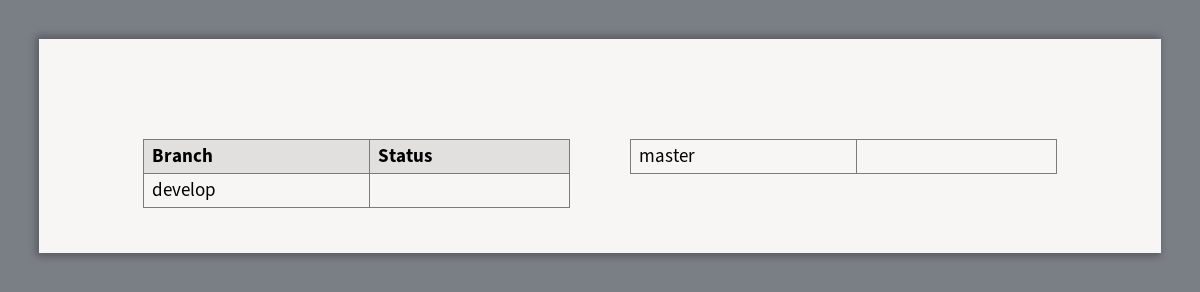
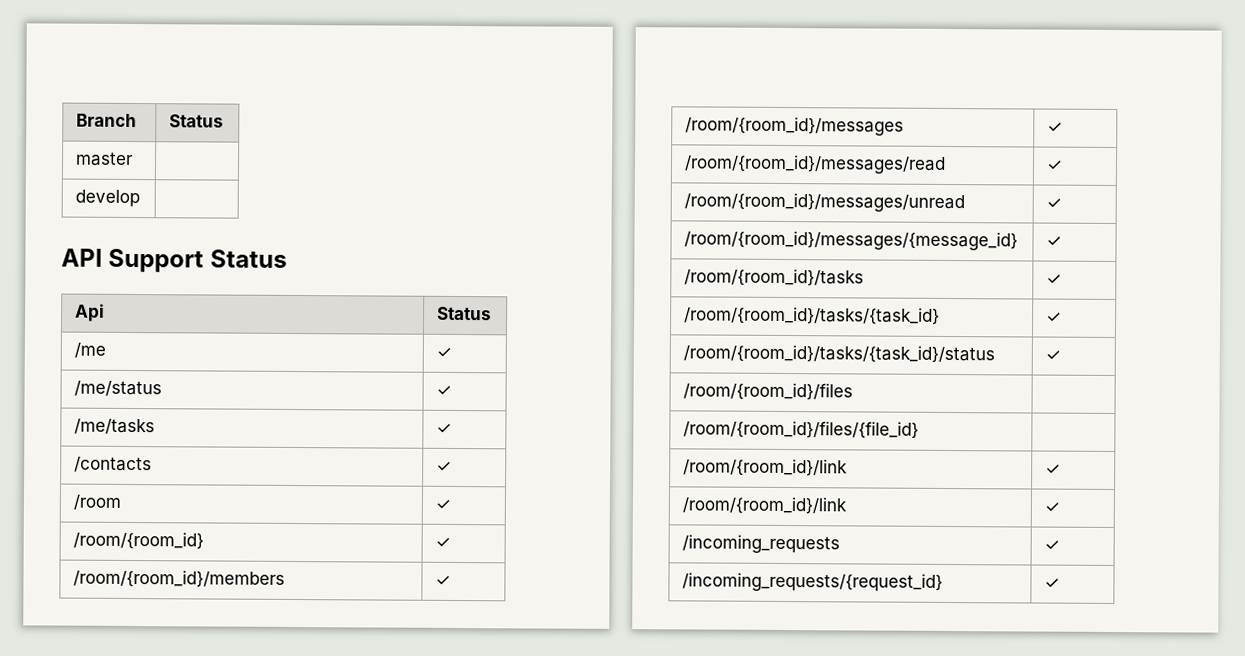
+ master |
- master |
+ API Support Status
+ Api | Status
+ /me | ✓
+ /me/status | ✓
+ /me/tasks | ✓
+ /contacts | ✓
+ /room | ✓
+ /room/{room_id} | ✓
+ /room/{room_id}/members | ✓
+ /room/{room_id}/messages | ✓
+ /room/{room_id}/messages/read | ✓
+ /room/{room_id}/messages/unread | ✓
+ /room/{room_id}/messages/{message_id} | ✓
+ /room/{room_id}/tasks | ✓
+ /room/{room_id}/tasks/{task_id} | ✓
+ /room/{room_id}/tasks/{task_id}/status | ✓
+ /room/{room_id}/files |
+ /room/{room_id}/files/{file_id} |
+ /room/{room_id}/link | ✓
+ /room/{room_id}/link | ✓
+ /incoming_requests | ✓
+ /incoming_requests/{request_id} | ✓

